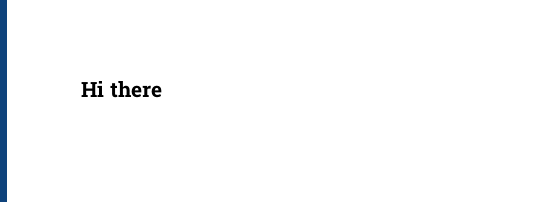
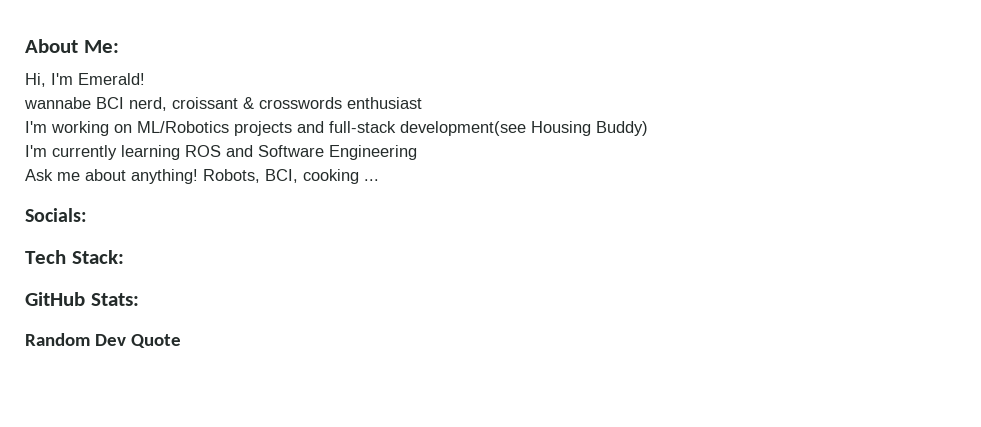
- Hi there
+ About Me:
+ Hi, I'm Emerald!
+ wannabe BCI nerd, croissant & crosswords enthusiast
+ I'm working on ML/Robotics projects and full-stack development(see Housing Buddy)
+ I'm currently learning ROS and Software Engineering
+ Ask me about anything! Robots, BCI, cooking ...
+ Socials:
+ Tech Stack:
+ GitHub Stats:
+ Random Dev Quote

